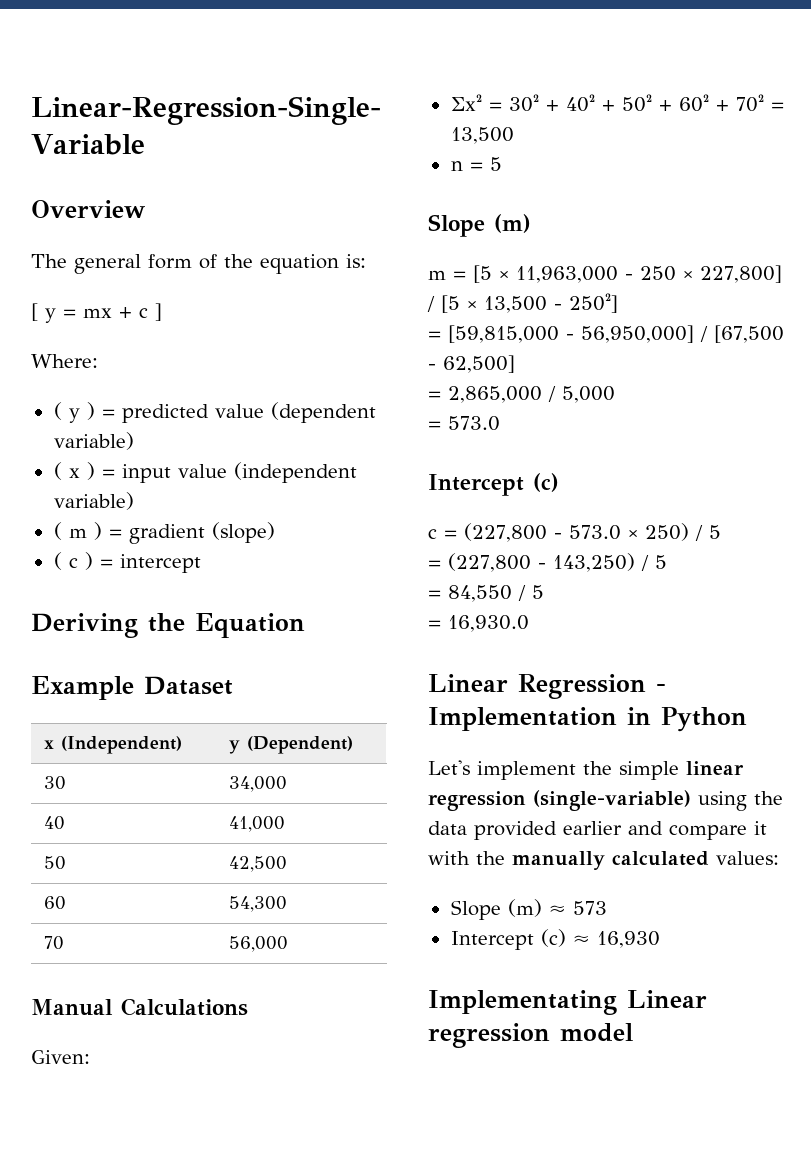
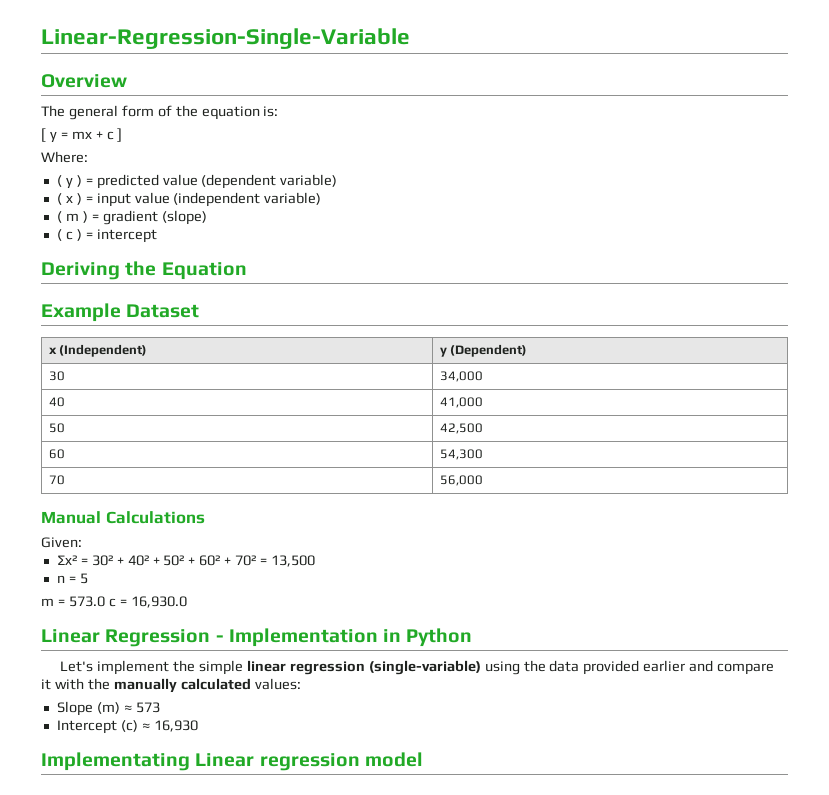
  n = 5
- Slope (m)
- m = [5 × 11,963,000 - 250 × 227,800] / [5 × 13,500 - 250²]
- = [59,815,000 - 56,950,000] / [67,500 - 62,500]
- = 2,865,000 / 5,000
- = 573.0
- Intercept (c)
- c = (227,800 - 573.0 × 250) / 5
- = (227,800 - 143,250) / 5
- = 84,550 / 5
- = 16,930.0
+ m = 573.0 c = 16,930.0

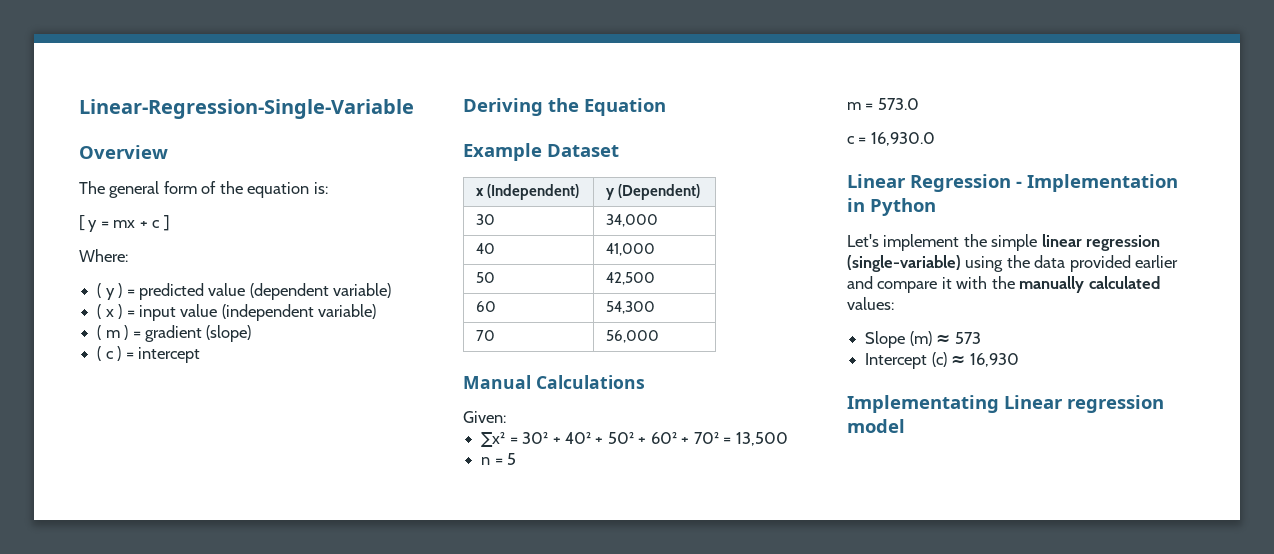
- m = 573.0 c = 16,930.0
+ m = 573.0
+ c = 16,930.0

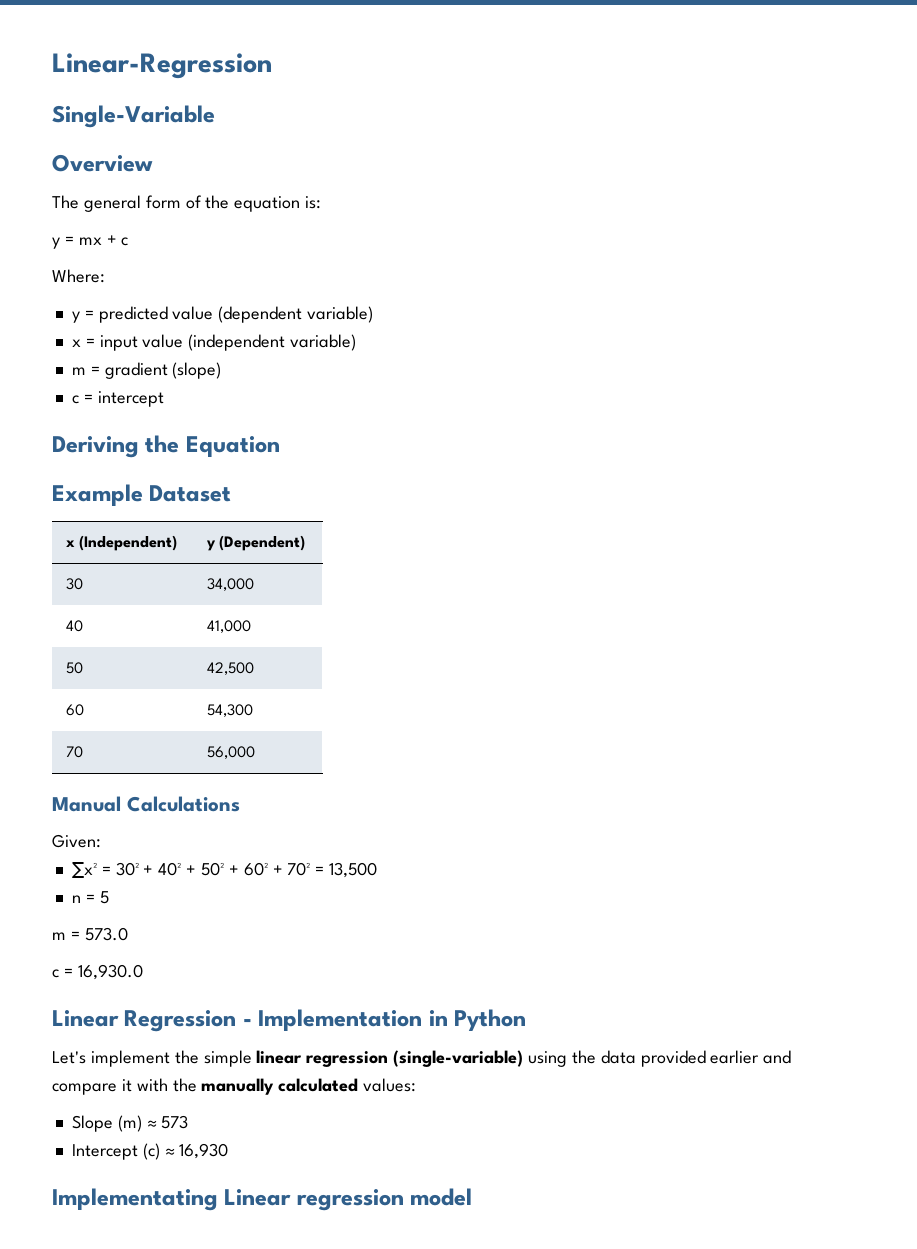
- Linear-Regression-Single-Variable
+ Linear-Regression
+ Single-Variable
- [ y = mx + c ]
+ y = mx + c
- ( y ) = predicted value (dependent variable)
+ y = predicted value (dependent variable)
- ( x ) = input value (independent variable)
+ x = input value (independent variable)
- ( m ) = gradient (slope)
+ m = gradient (slope)
- ( c ) = intercept
+ c = intercept

